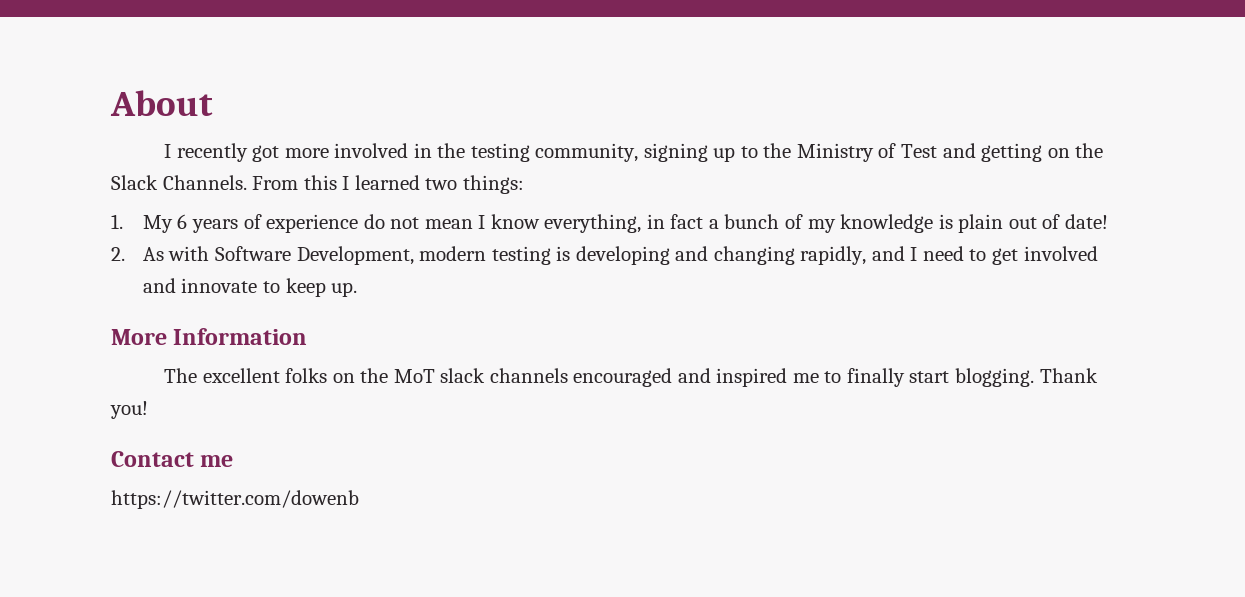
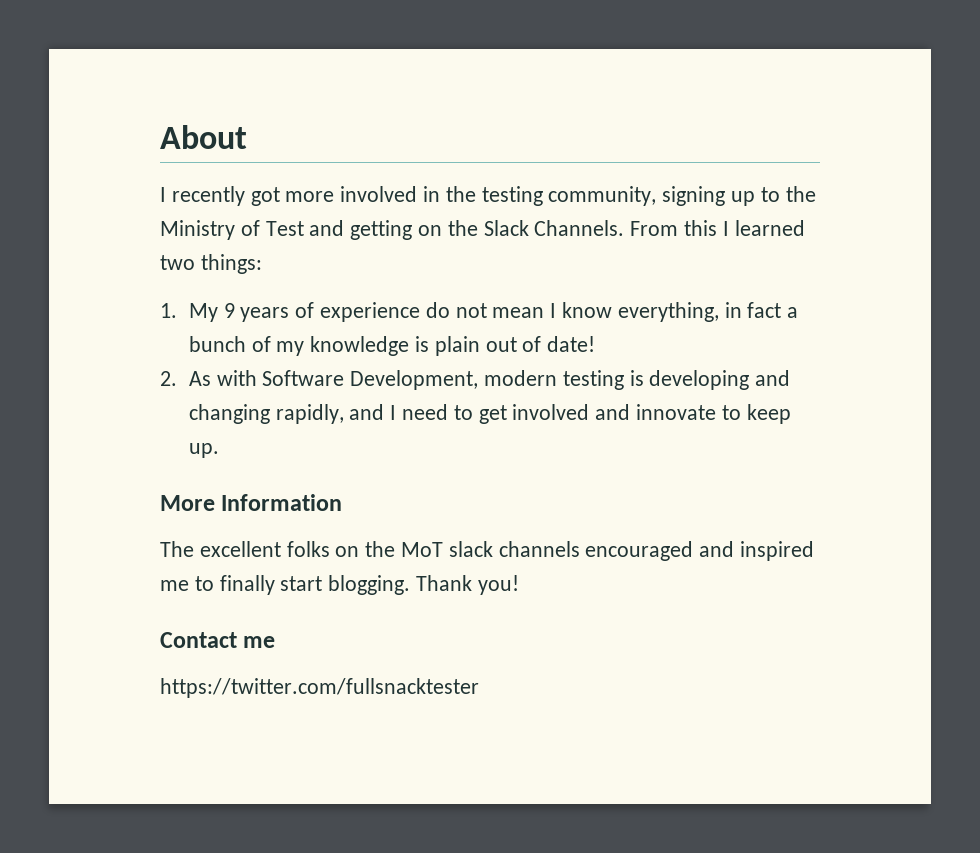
- 1. My 6 years of experience do not mean I know everything, in fact a bunch of my knowledge is plain out of date!
+ 1. My 9 years of experience do not mean I know everything, in fact a bunch of my knowledge is plain out of date!
- https://twitter.com/dowenb
+ https://twitter.com/fullsnacktester

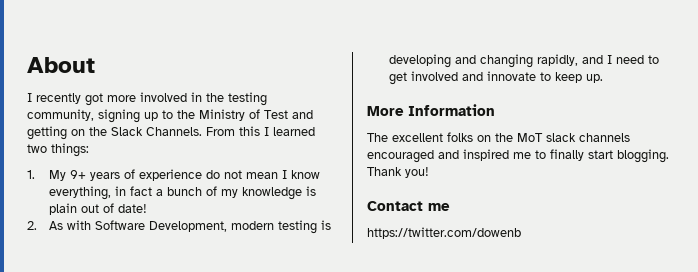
- 1. My 9 years of experience do not mean I know everything, in fact a bunch of my knowledge is plain out of date!
+ 1. My 9+ years of experience do not mean I know everything, in fact a bunch of my knowledge is plain out of date!
- https://twitter.com/fullsnacktester
+ https://twitter.com/dowenb

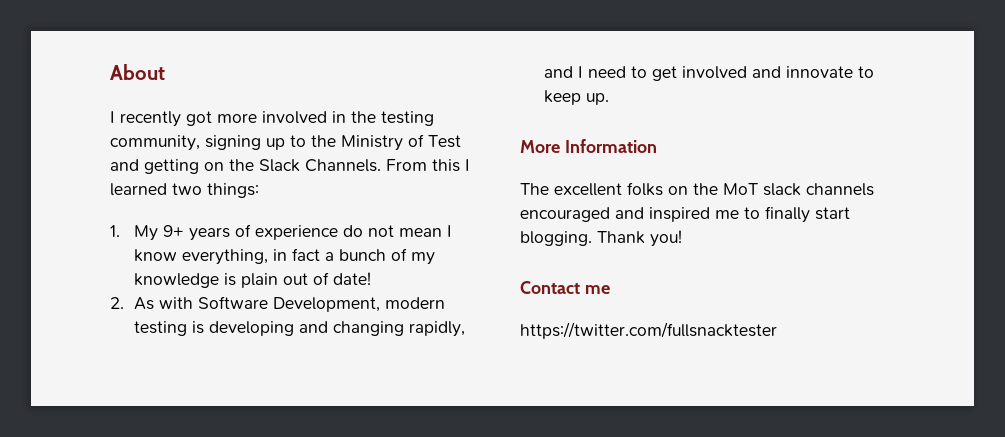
- https://twitter.com/dowenb
+ https://twitter.com/fullsnacktester

